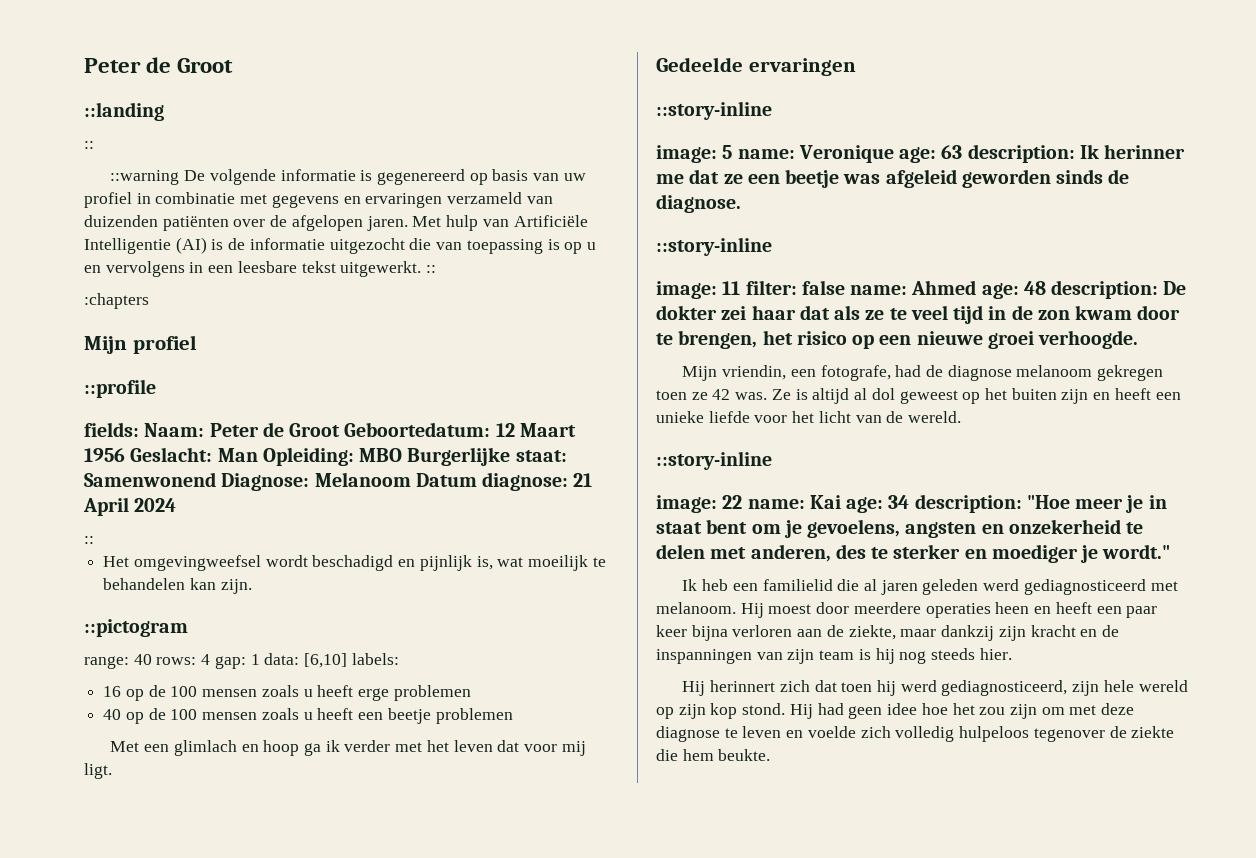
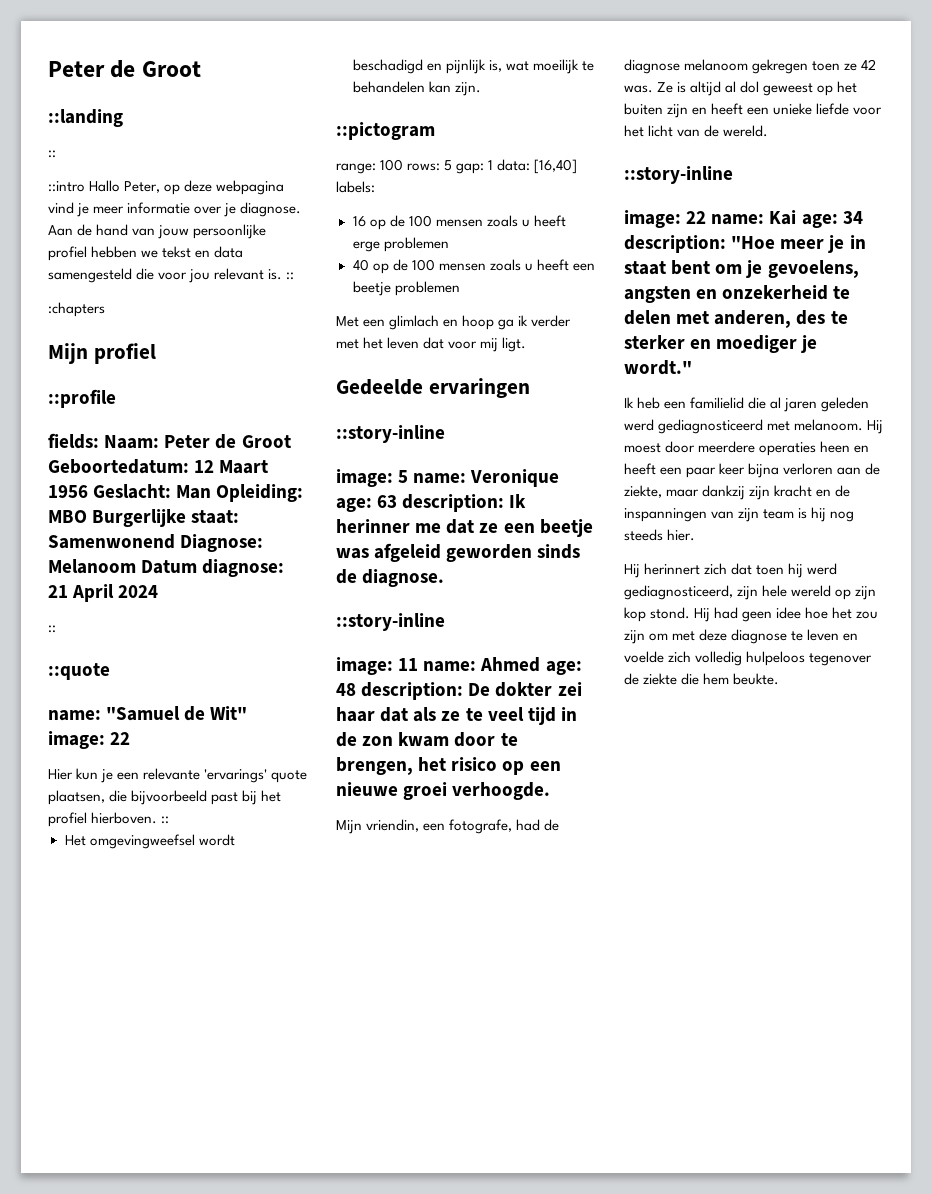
- ::warning De volgende informatie is gegenereerd op basis van uw profiel in combinatie met gegevens en ervaringen verzameld van duizenden patiënten over de afgelopen jaren. Met hulp van Artificiële Intelligentie (AI) is de informatie uitgezocht die van toepassing is op u en vervolgens in een leesbare tekst uitgewerkt. ::
+ ::intro Hallo Peter, op deze webpagina vind je meer informatie over je diagnose. Aan de hand van jouw persoonlijke profiel hebben we tekst en data samengesteld die voor jou relevant is. ::
+ ::quote
+ name: "Samuel de Wit" image: 22
+ Hier kun je een relevante 'ervarings' quote plaatsen, die bijvoorbeeld past bij het profiel hierboven. ::
- range: 40 rows: 4 gap: 1 data: [6,10] labels:
+ range: 100 rows: 5 gap: 1 data: [16,40] labels:
- image: 11 filter: false name: Ahmed age: 48 description: De dokter zei haar dat als ze te veel tijd in de zon kwam door te brengen, het risico op een nieuwe groei verhoogde.
+ image: 11 name: Ahmed age: 48 description: De dokter zei haar dat als ze te veel tijd in de zon kwam door te brengen, het risico op een nieuwe groei verhoogde.

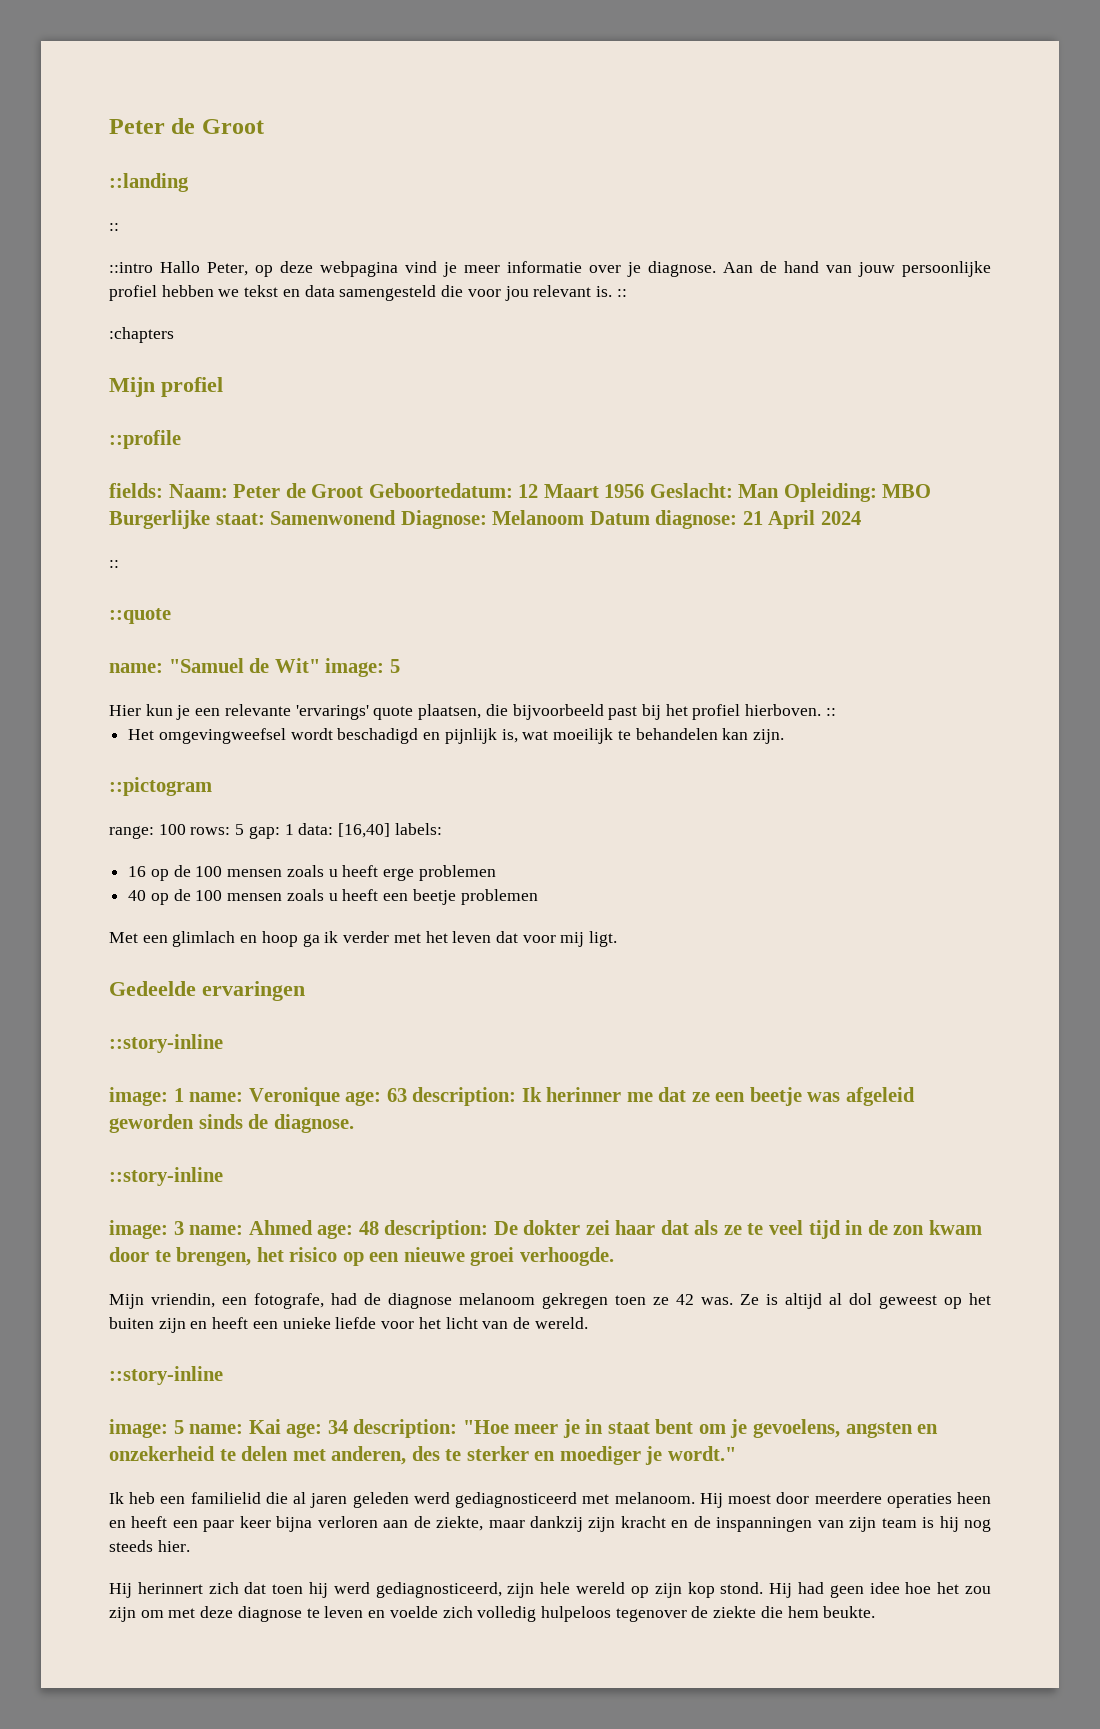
- name: "Samuel de Wit" image: 22
+ name: "Samuel de Wit" image: 5
- image: 5 name: Veronique age: 63 description: Ik herinner me dat ze een beetje was afgeleid geworden sinds de diagnose.
+ image: 1 name: Veronique age: 63 description: Ik herinner me dat ze een beetje was afgeleid geworden sinds de diagnose.
- image: 11 name: Ahmed age: 48 description: De dokter zei haar dat als ze te veel tijd in de zon kwam door te brengen, het risico op een nieuwe groei verhoogde.
+ image: 3 name: Ahmed age: 48 description: De dokter zei haar dat als ze te veel tijd in de zon kwam door te brengen, het risico op een nieuwe groei verhoogde.
- image: 22 name: Kai age: 34 description: "Hoe meer je in staat bent om je gevoelens, angsten en onzekerheid te delen met anderen, des te sterker en moediger je wordt."
+ image: 5 name: Kai age: 34 description: "Hoe meer je in staat bent om je gevoelens, angsten en onzekerheid te delen met anderen, des te sterker en moediger je wordt."

